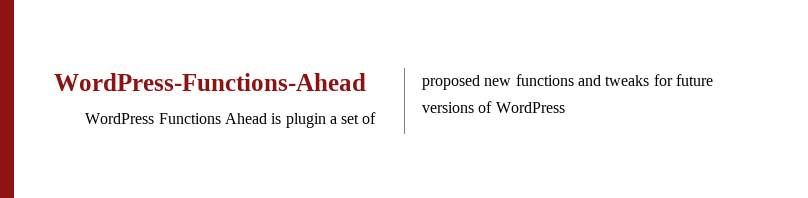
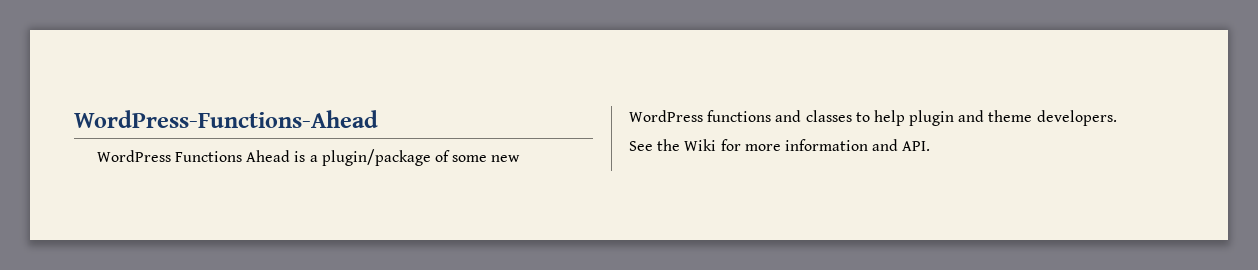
- WordPress Functions Ahead is plugin a set of proposed new functions and tweaks for future versions of WordPress
+ WordPress Functions Ahead is a plugin/package of some new WordPress functions and classes to help plugin and theme developers.
+ See the Wiki for more information and API.

